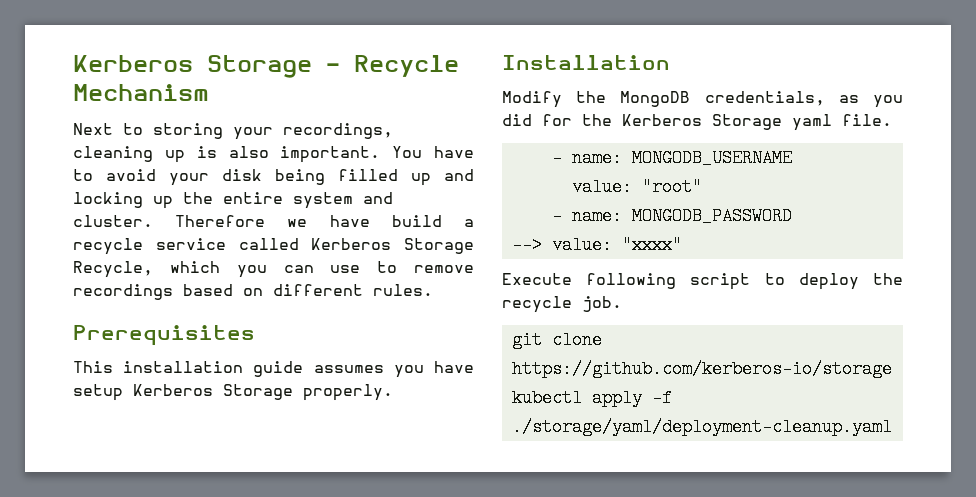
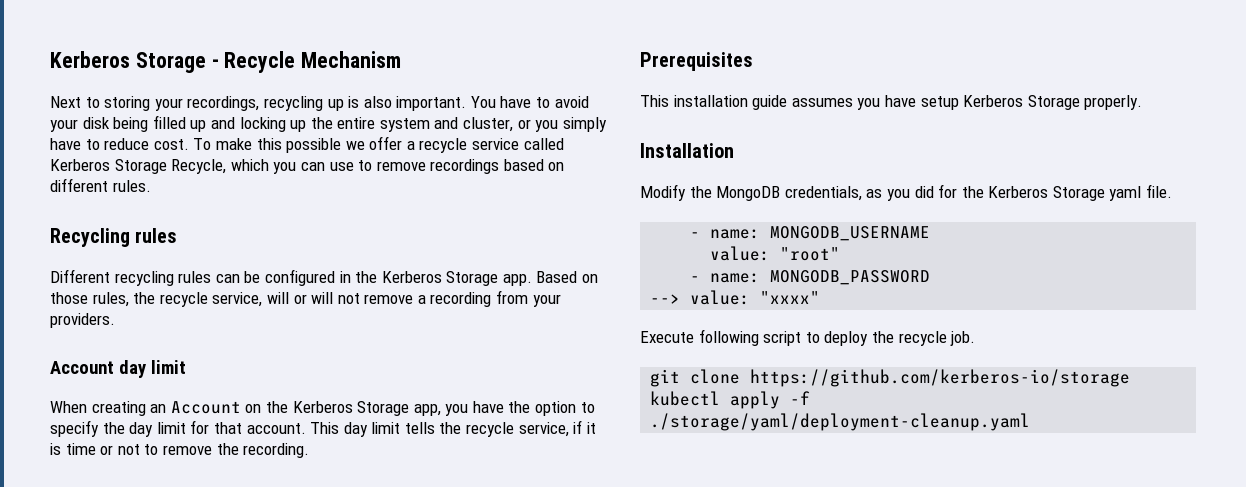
- Next to storing your recordings, cleaning up is also important.
+ Next to storing your recordings, recycling up is also important.
- You have to avoid your disk being filled up and locking up the entire system and cluster. Therefore we have build a recycle service called Kerberos Storage Recycle, which you can use to remove recordings based on different rules.
+ You have to avoid your disk being filled up and locking up the entire system and cluster, or you simply have to reduce cost. To make this possible we offer a recycle service called Kerberos Storage Recycle, which you can use to remove recordings based on different rules.
+ Recycling rules
+ Different recycling rules can be configured in the Kerberos Storage app. Based on those rules, the recycle service, will or will not remove a recording from your providers.
+ Account day limit
+ When creating an Account on the Kerberos Storage app, you have the option to specify the day limit for that account. This day limit tells the recycle service, if it is time or not to remove the recording.

